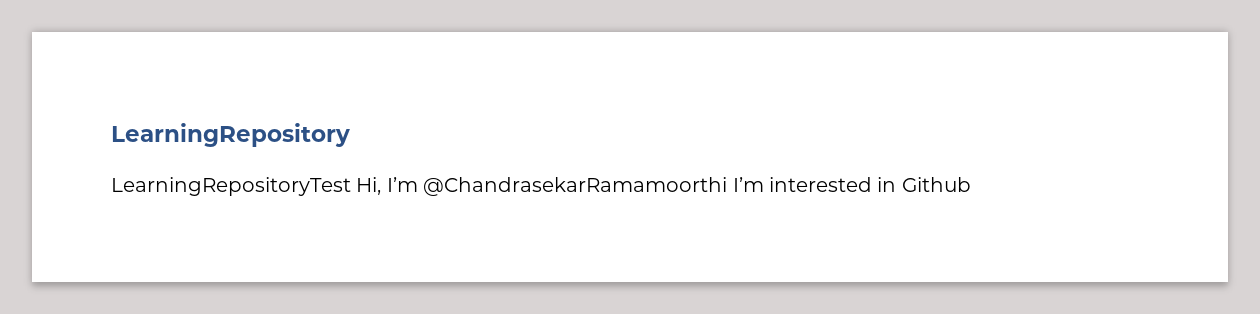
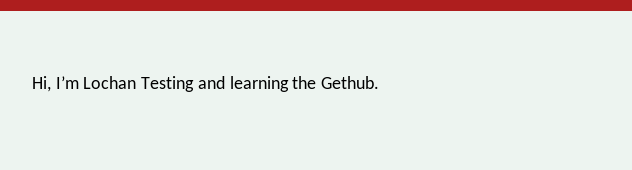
- LearningRepository
- LearningRepositoryTest Hi, I’m @ChandrasekarRamamoorthi I’m interested in Github
+ Hi, I’m Lochan Testing and learning the Gethub.

